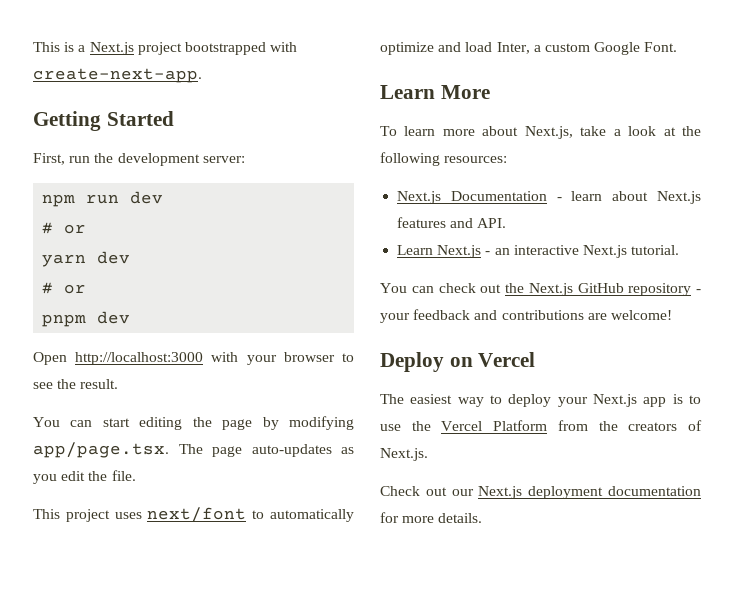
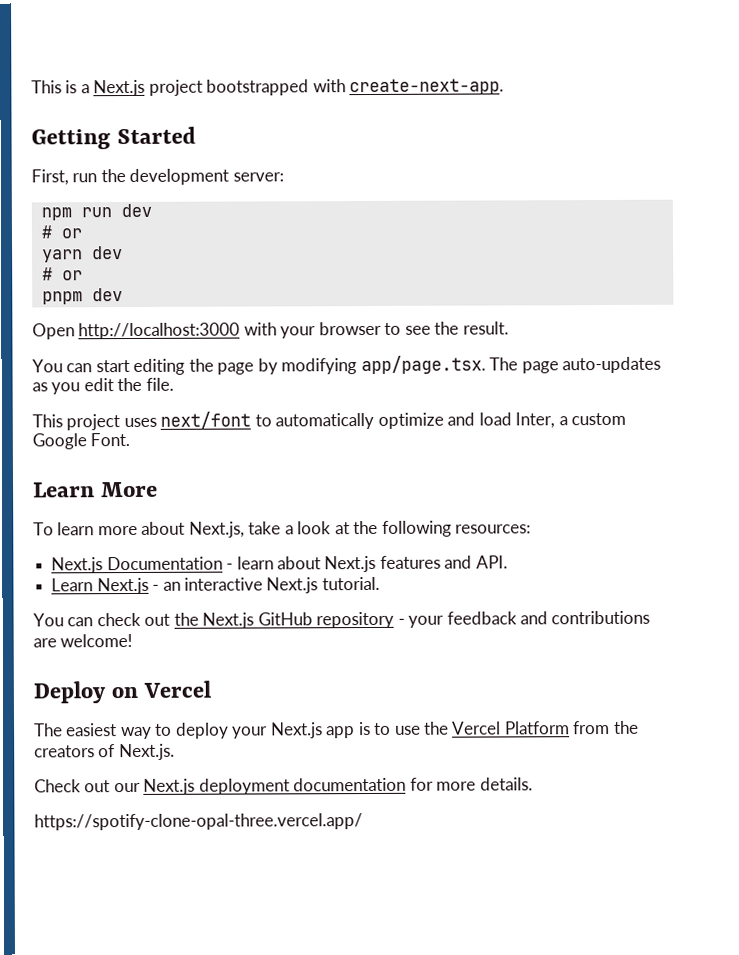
+ https://spotify-clone-opal-three.vercel.app/

